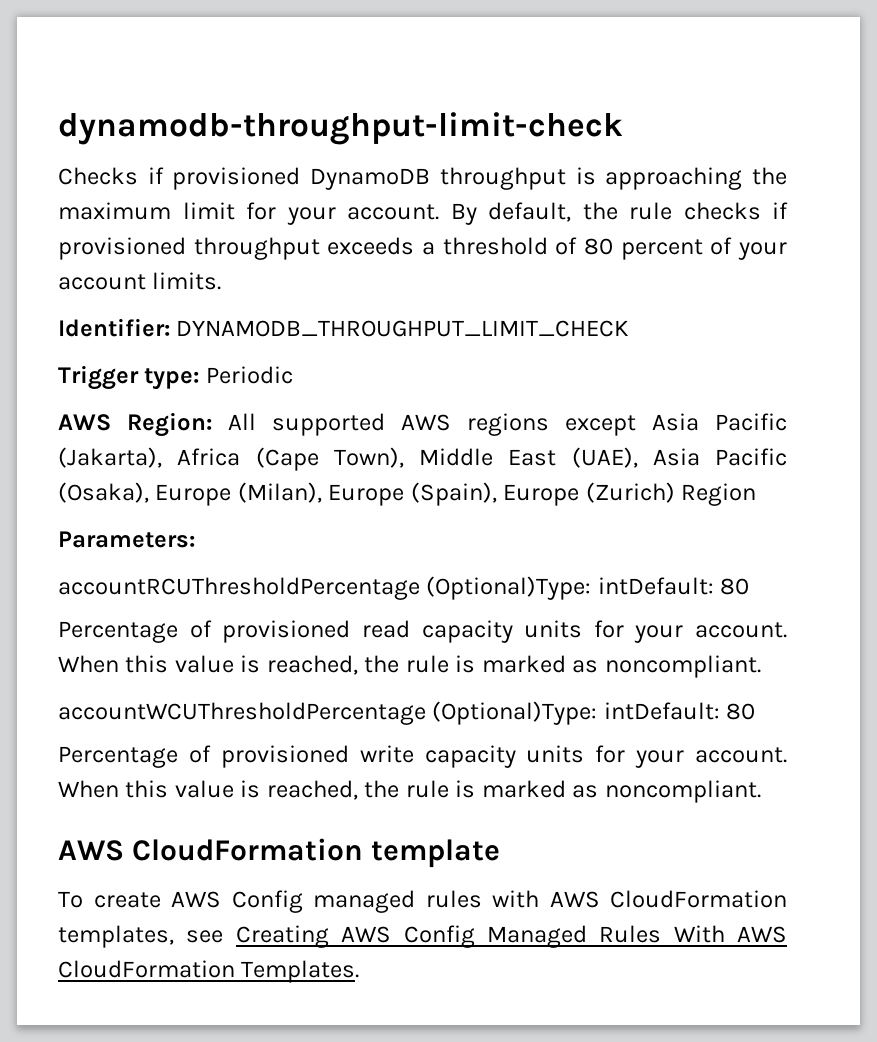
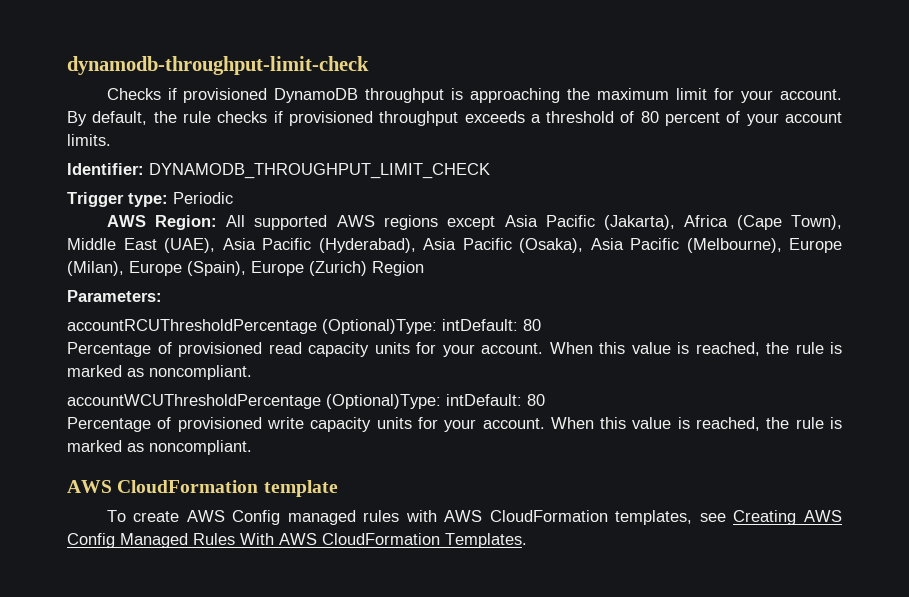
- AWS Region: All supported AWS regions except Asia Pacific (Jakarta), Africa (Cape Town), Middle East (UAE), Asia Pacific (Osaka), Europe (Milan), Europe (Spain), Europe (Zurich) Region
+ AWS Region: All supported AWS regions except Asia Pacific (Jakarta), Africa (Cape Town), Middle East (UAE), Asia Pacific (Hyderabad), Asia Pacific (Osaka), Asia Pacific (Melbourne), Europe (Milan), Europe (Spain), Europe (Zurich) Region

